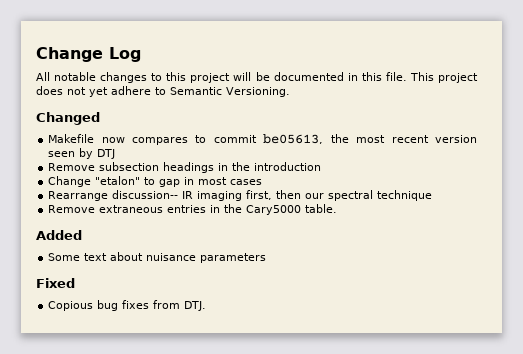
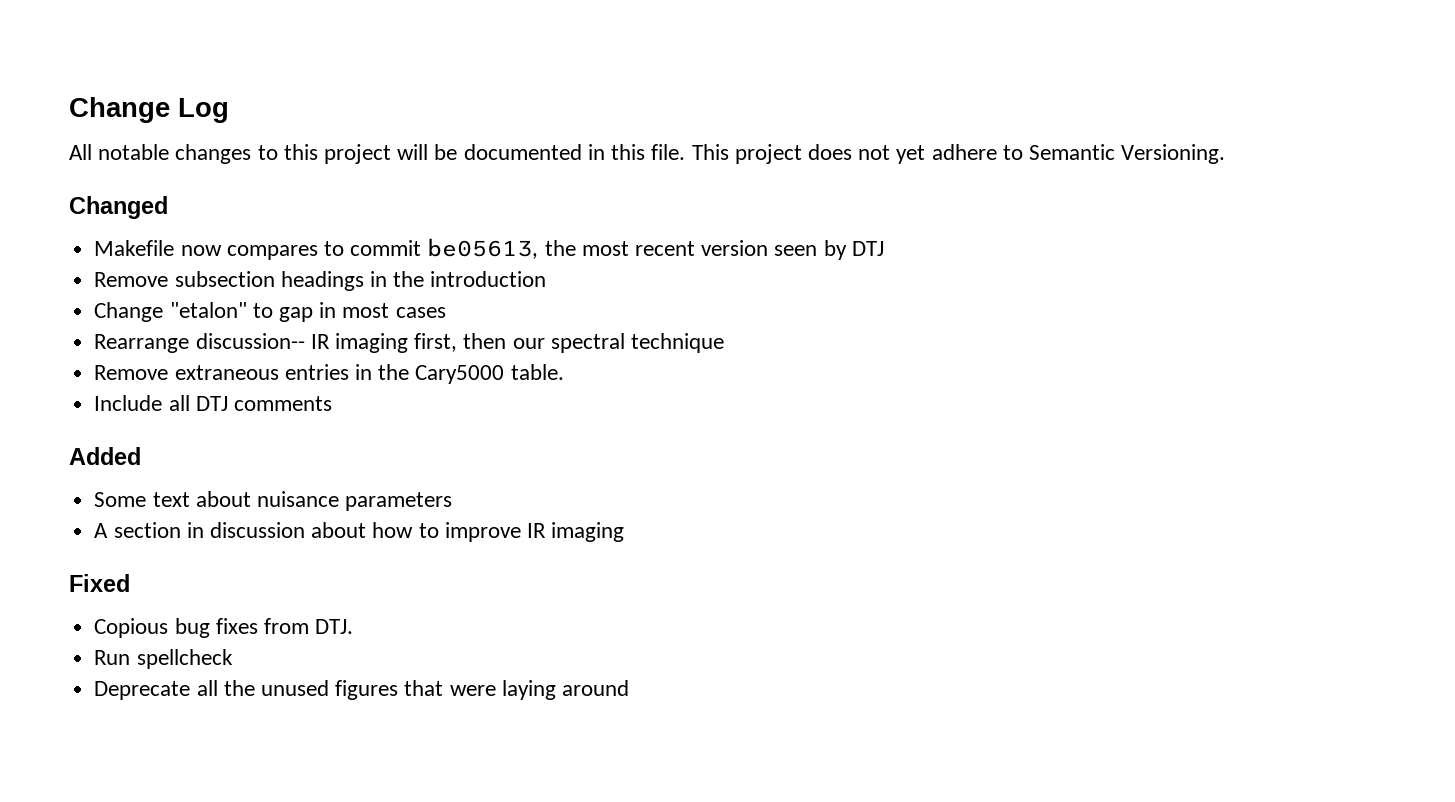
+ Include all DTJ comments
+ A section in discussion about how to improve IR imaging
+ Run spellcheck
+ Deprecate all the unused figures that were laying around

